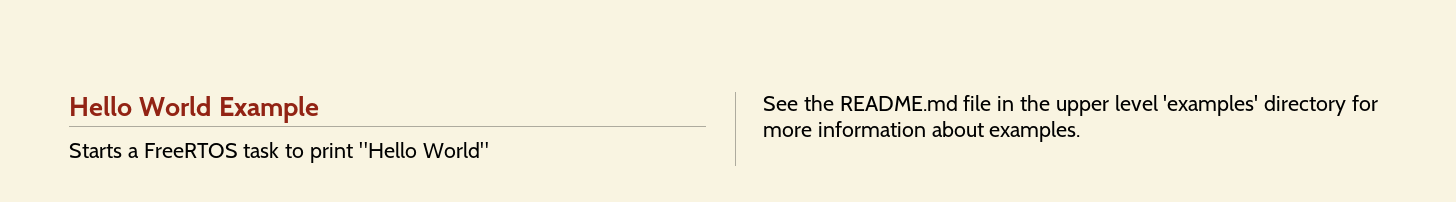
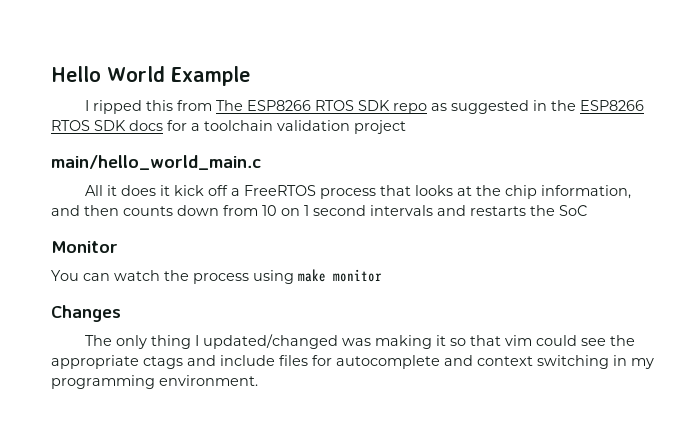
- Starts a FreeRTOS task to print "Hello World"
- See the README.md file in the upper level 'examples' directory for more information about examples.
+ I ripped this from The ESP8266 RTOS SDK repo as suggested in the ESP8266 RTOS SDK docs for a toolchain validation project
+ main/hello_world_main.c
+ All it does it kick off a FreeRTOS process that looks at the chip information, and then counts down from 10 on 1 second intervals and restarts the SoC
+ Monitor
+ You can watch the process using make monitor
+ Changes
+ The only thing I updated/changed was making it so that vim could see the appropriate ctags and include files for autocomplete and context switching in my programming environment.

